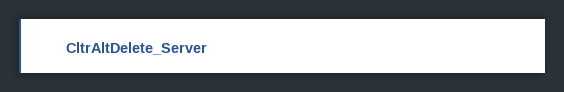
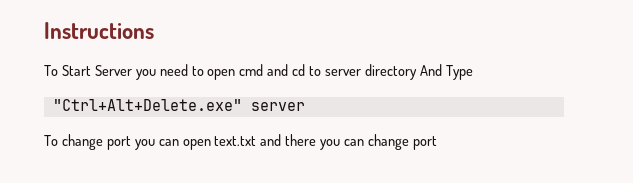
- CltrAltDelete_Server
+ Instructions
+ To Start Server you need to open cmd and cd to server directory And Type
+ "Ctrl+Alt+Delete.exe" server
+ To change port you can open text.txt and there you can change port

